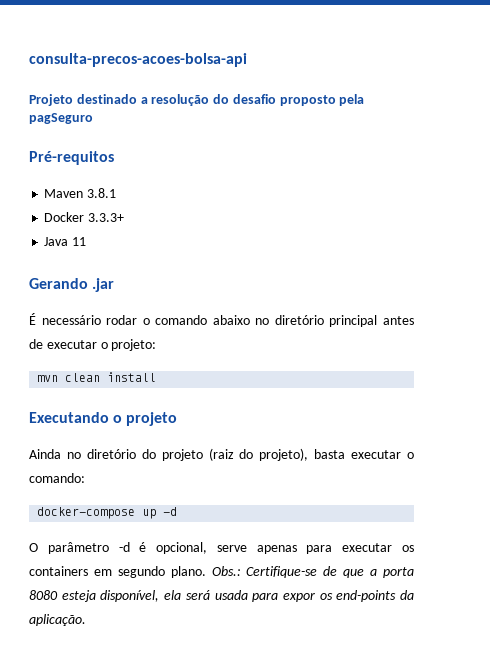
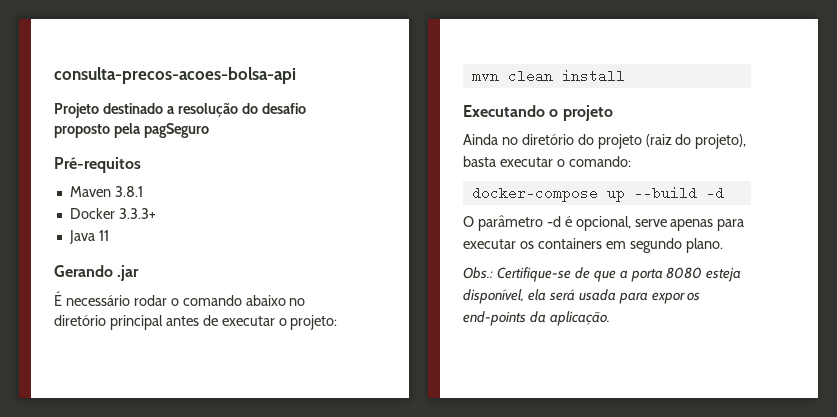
- docker-compose up -d
+ docker-compose up --build -d
- O parâmetro -d é opcional, serve apenas para executar os containers em segundo plano. Obs.: Certifique-se de que a porta 8080 esteja disponível, ela será usada para expor os end-points da aplicação.
+ O parâmetro -d é opcional, serve apenas para executar os containers em segundo plano.
+ Obs.: Certifique-se de que a porta 8080 esteja disponível, ela será usada para expor os end-points da aplicação.

